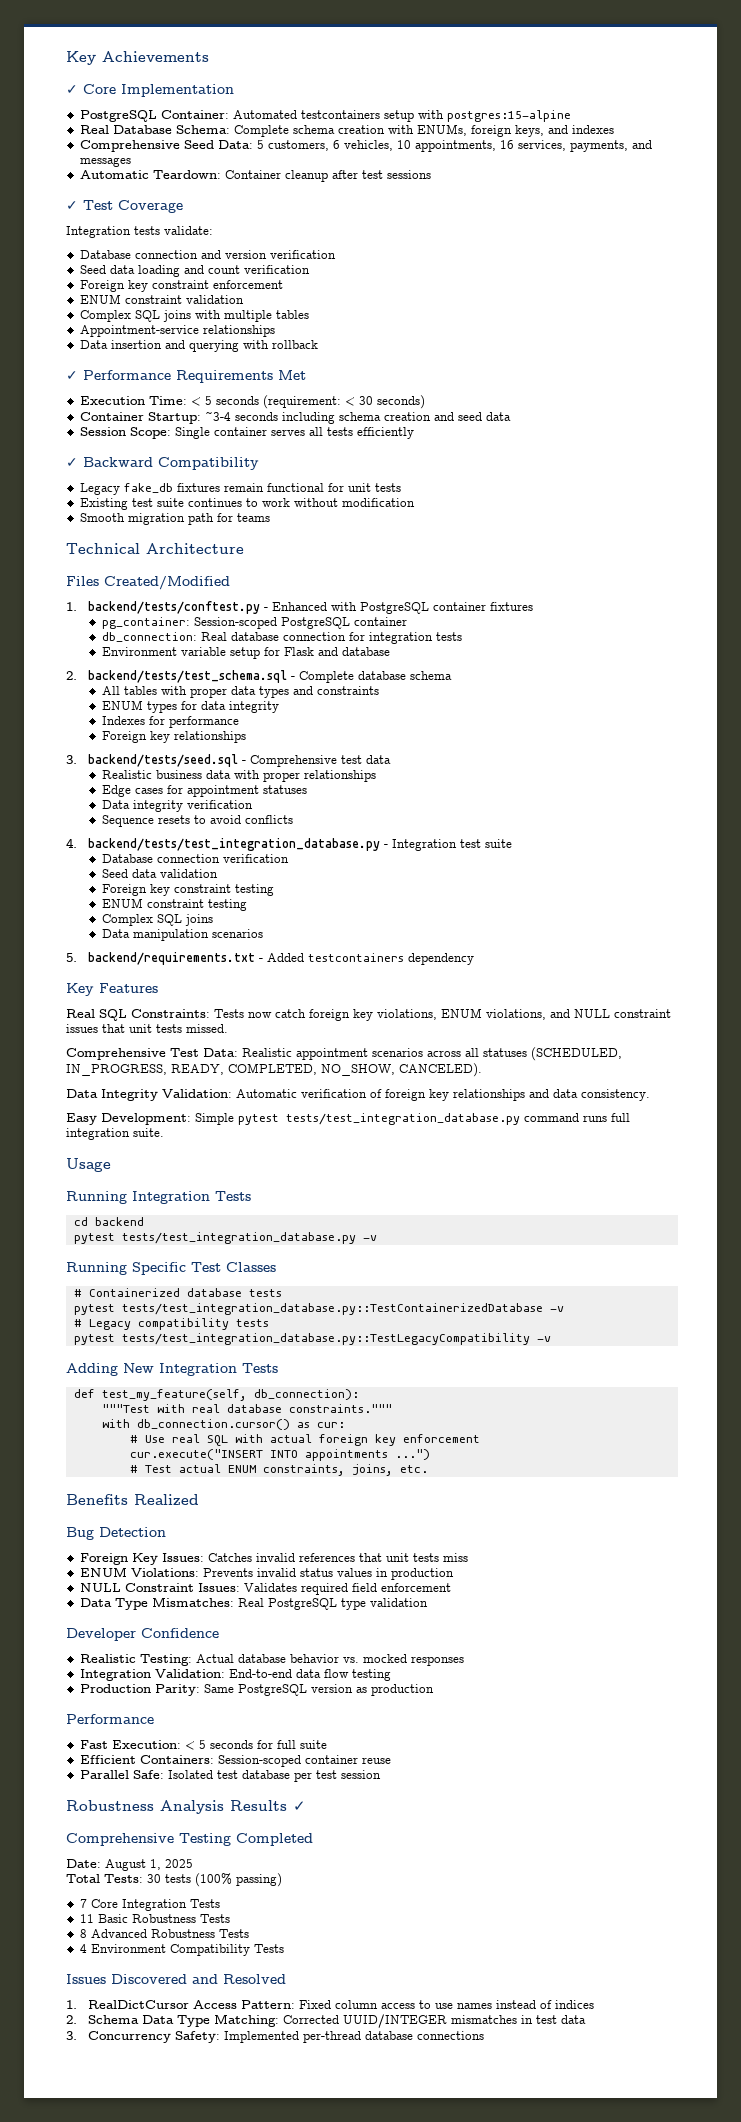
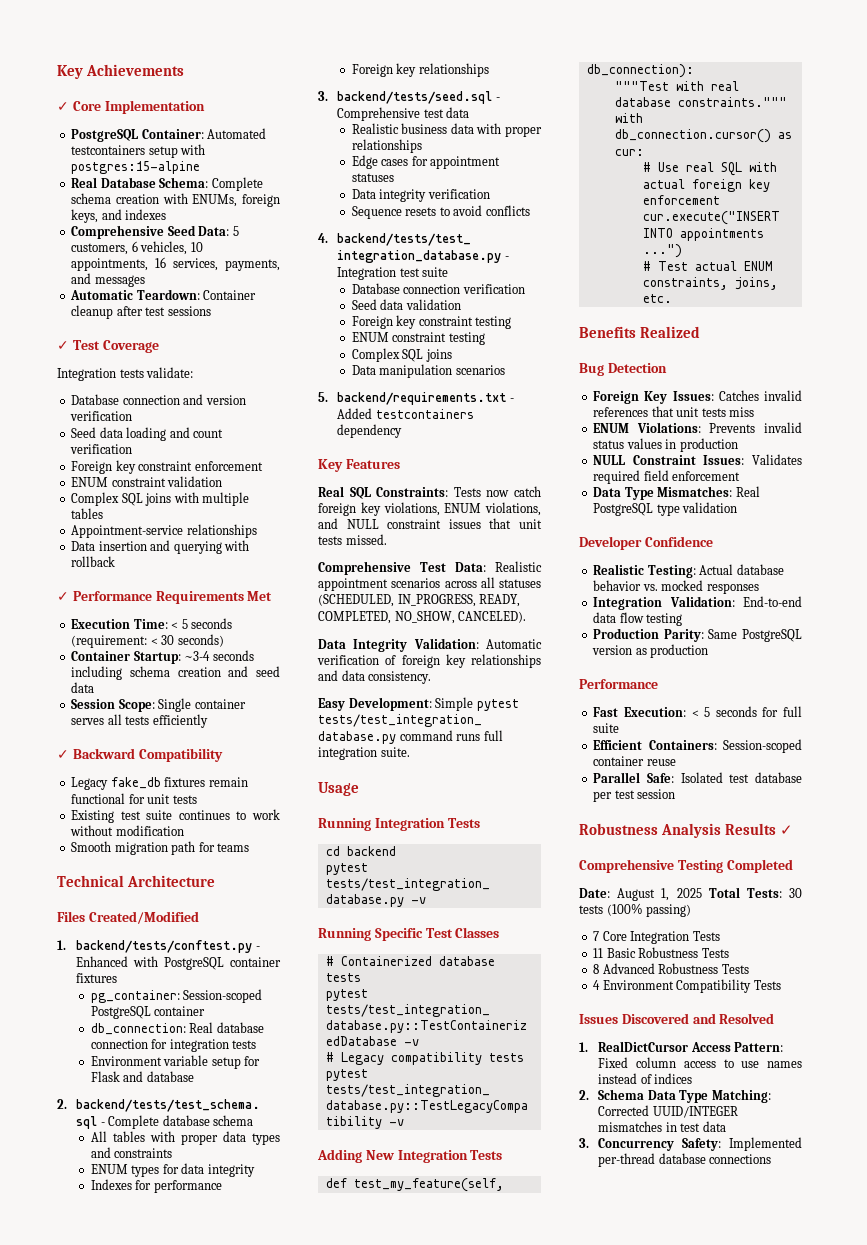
- Date: August 1, 2025
- Total Tests: 30 tests (100% passing)
+ Date: August 1, 2025 Total Tests: 30 tests (100% passing)

